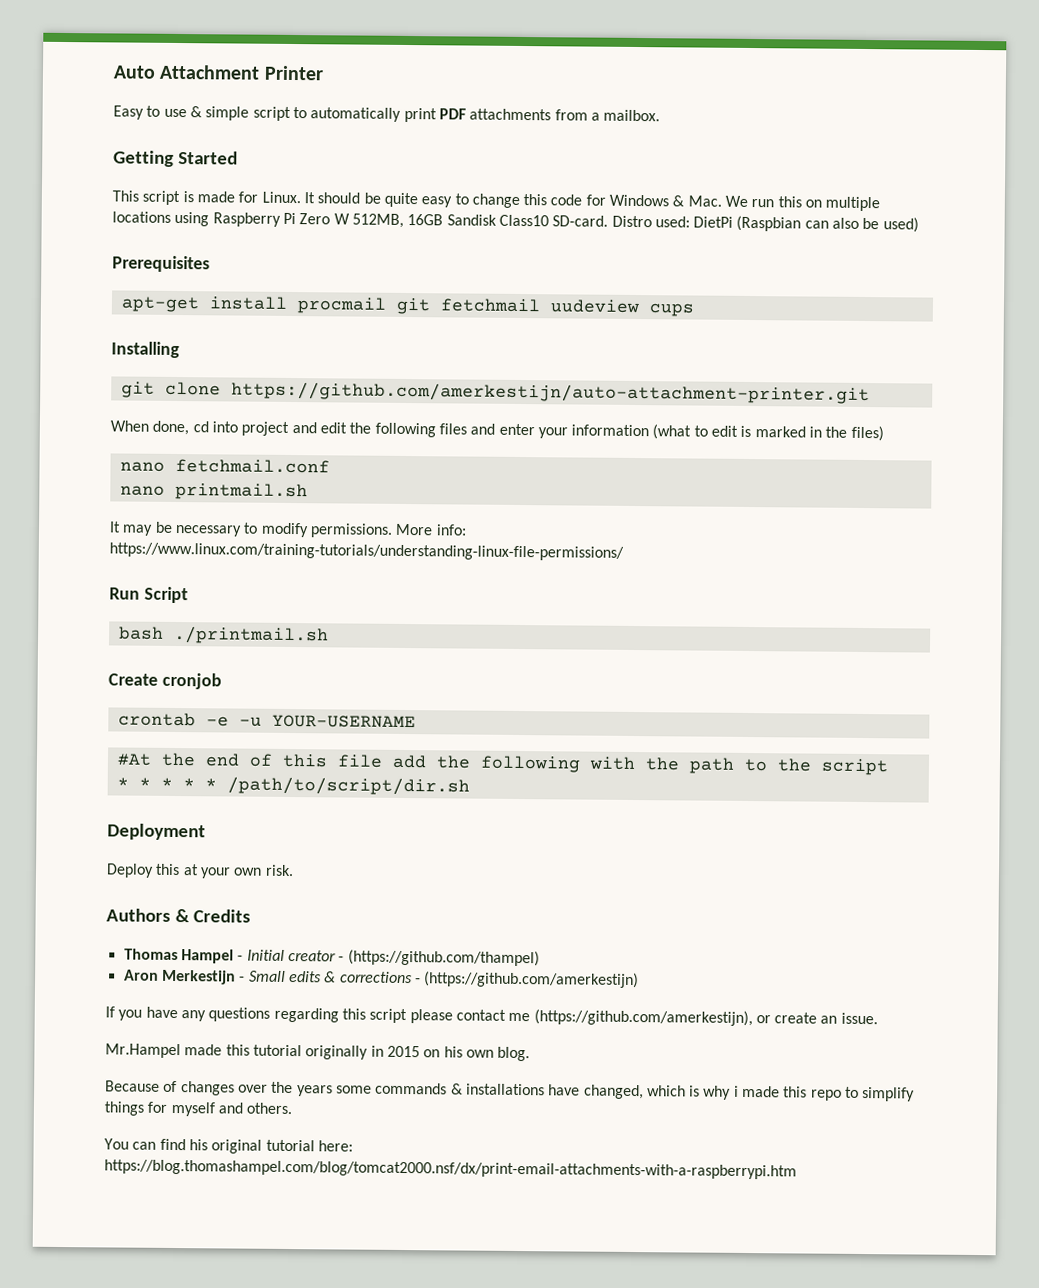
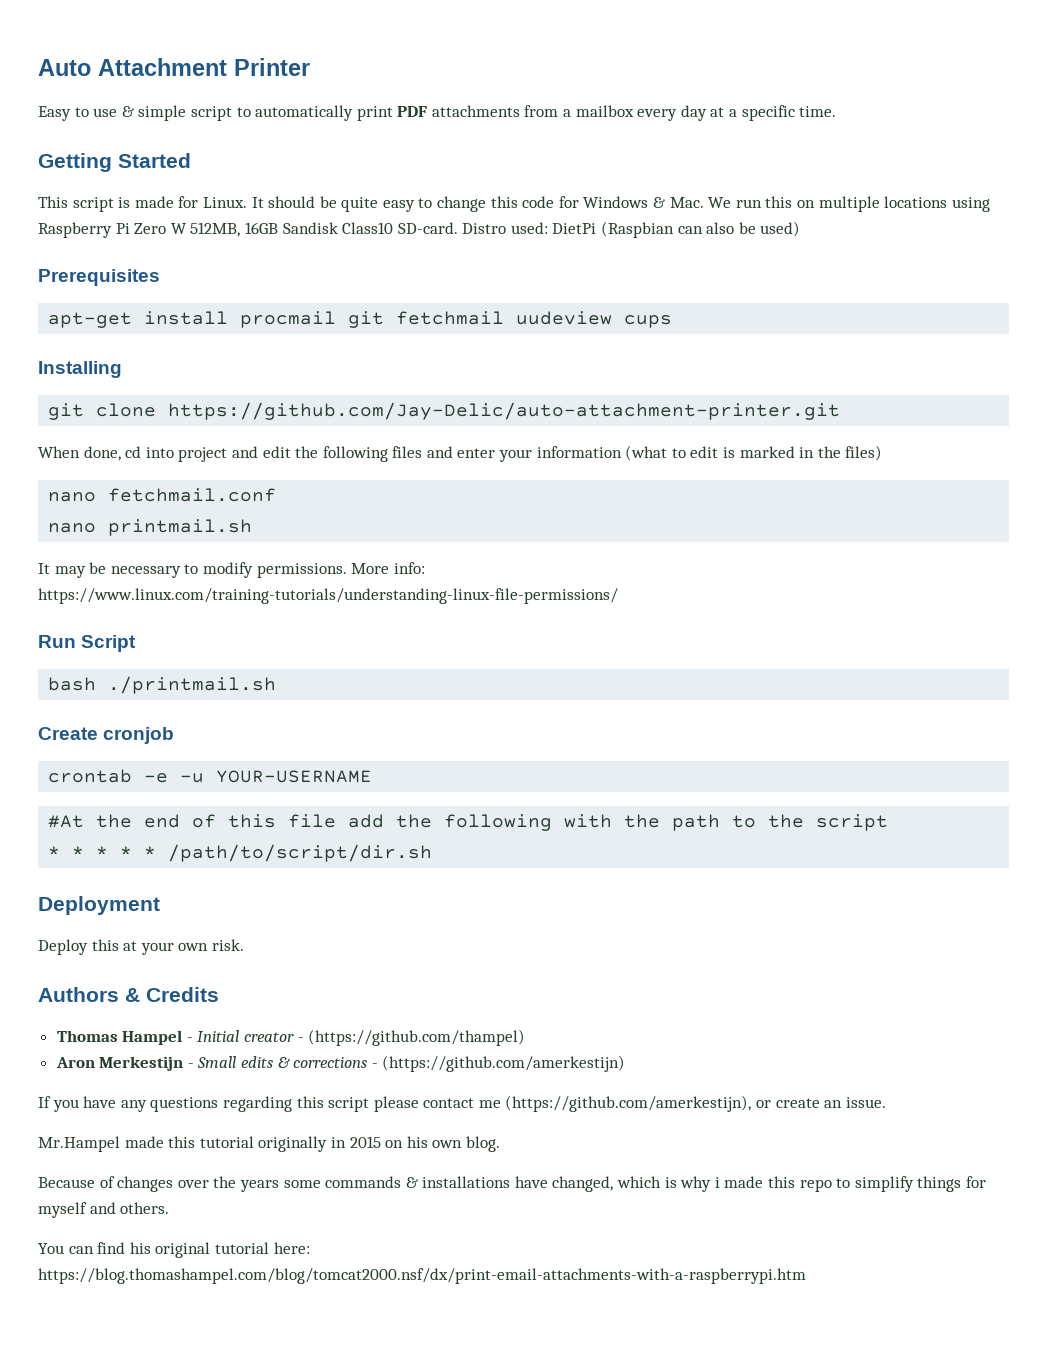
- Easy to use & simple script to automatically print PDF attachments from a mailbox.
+ Easy to use & simple script to automatically print PDF attachments from a mailbox every day at a specific time.
- git clone https://github.com/amerkestijn/auto-attachment-printer.git
+ git clone https://github.com/Jay-Delic/auto-attachment-printer.git

